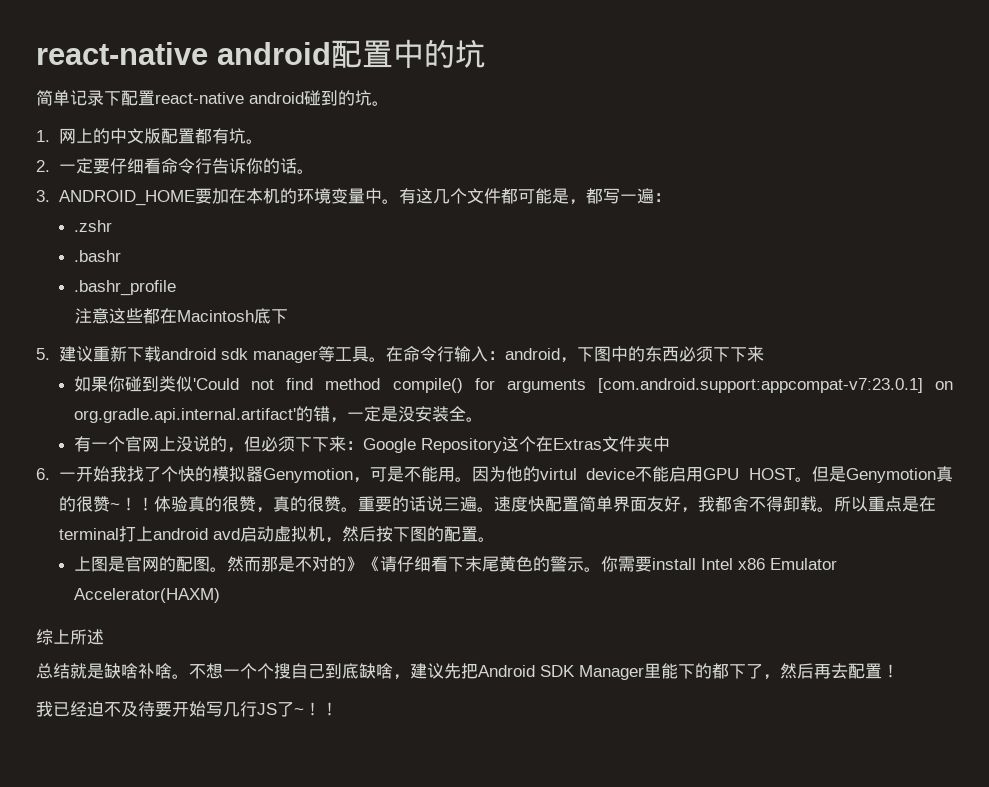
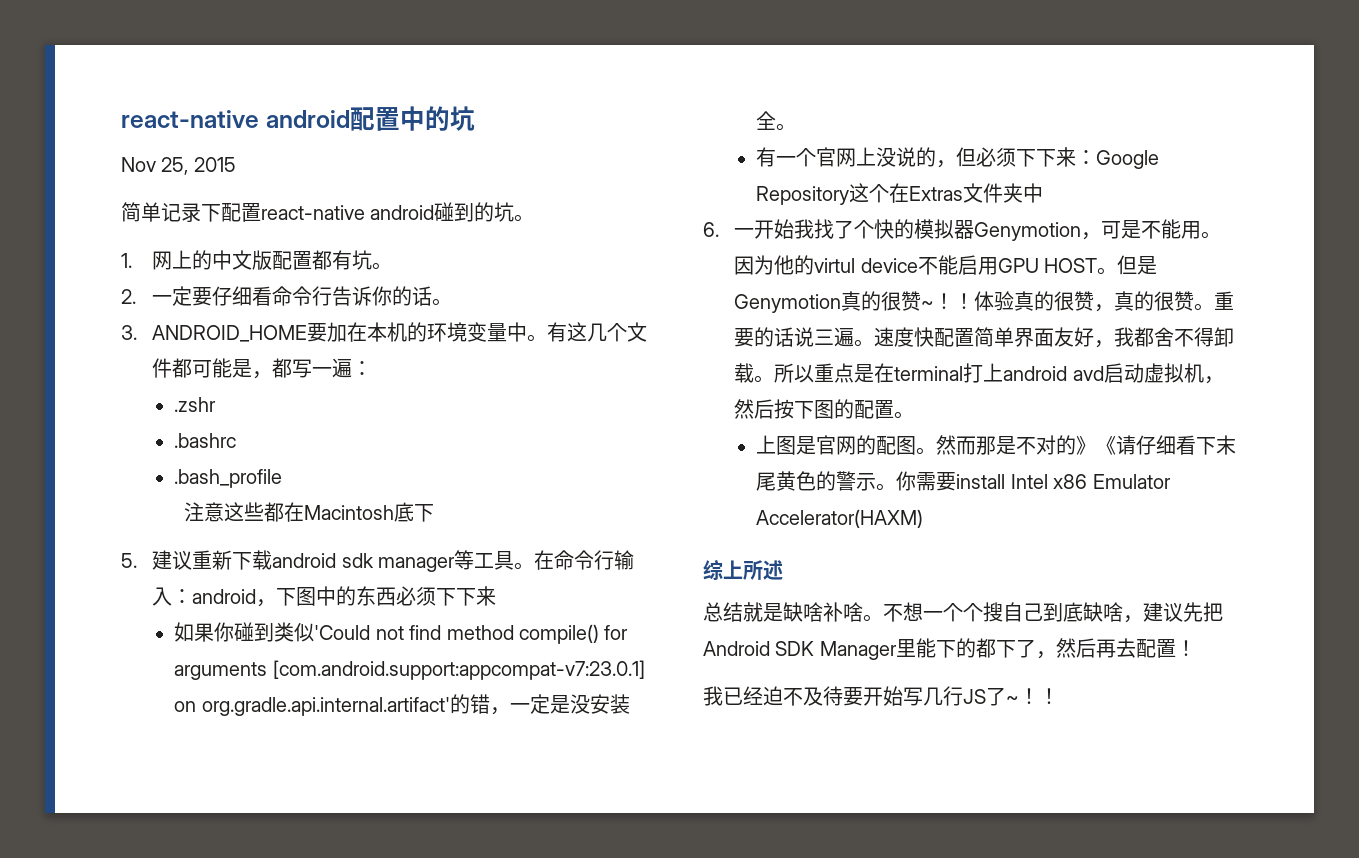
+ Nov 25, 2015
- .bashr
- .bashr_profile
+ .bashrc
+ .bash_profile

